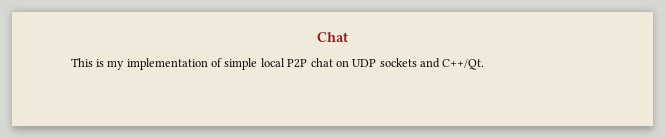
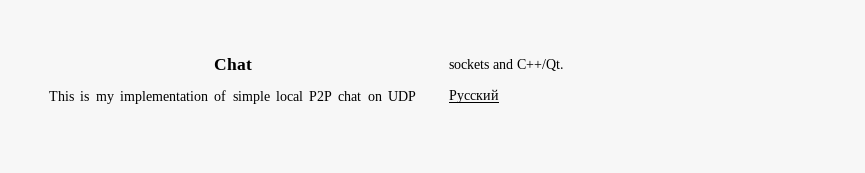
+ Русский

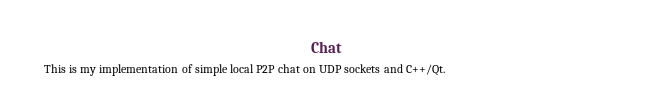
- Русский

